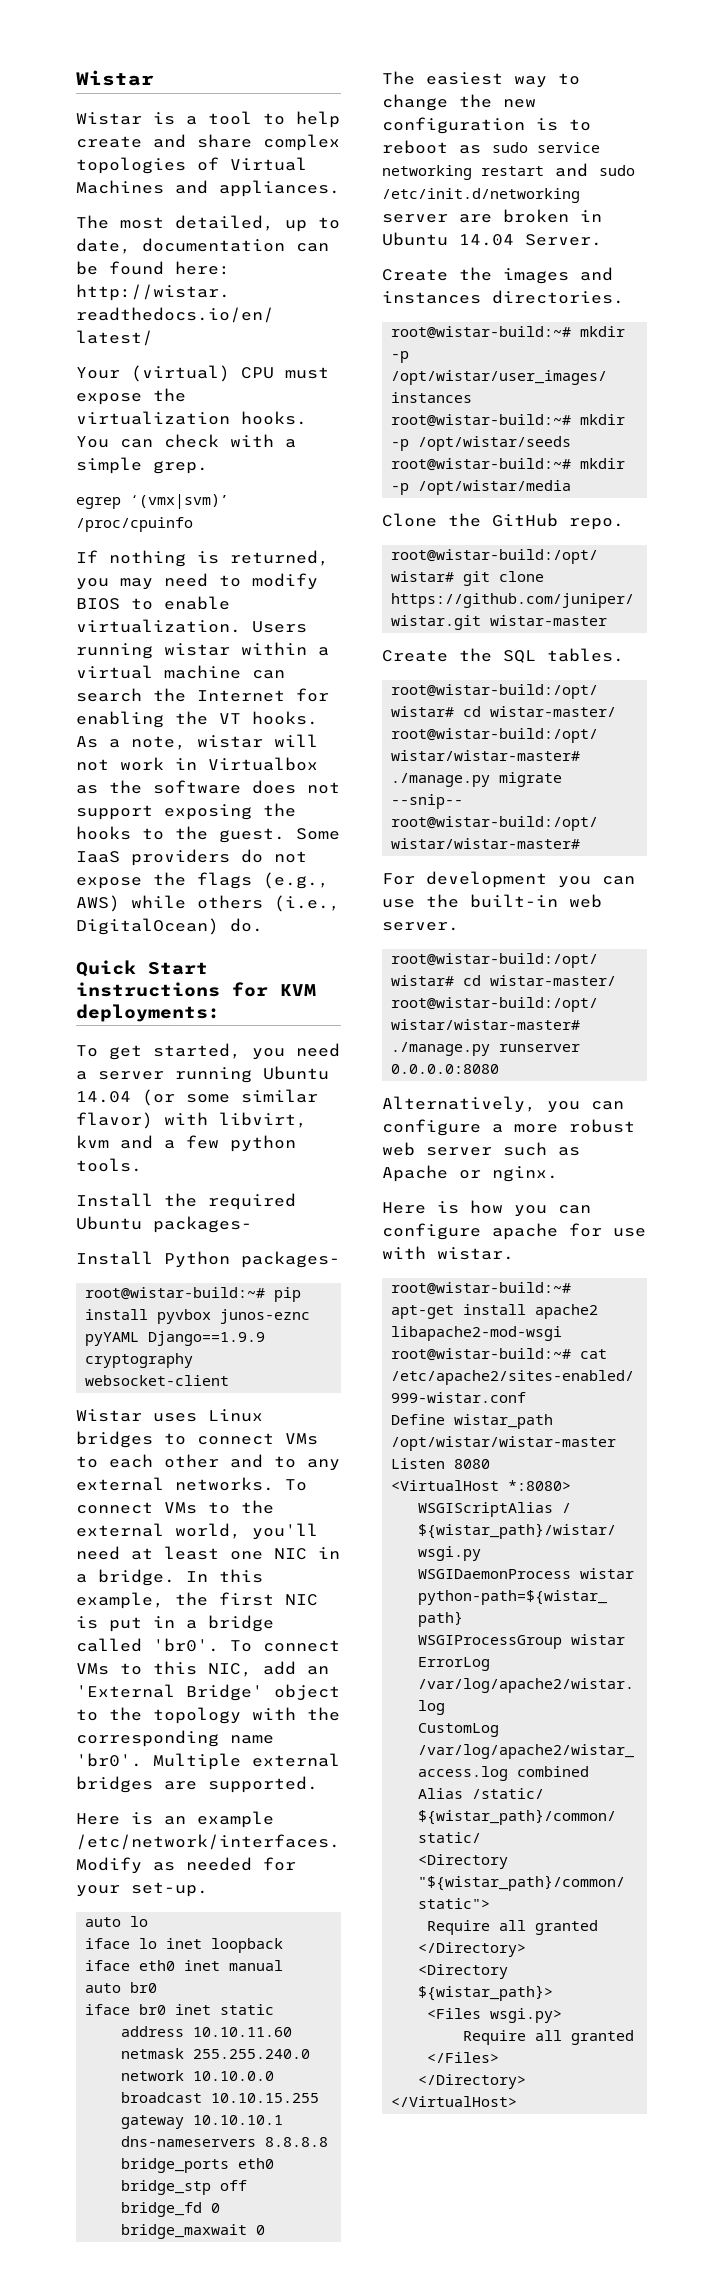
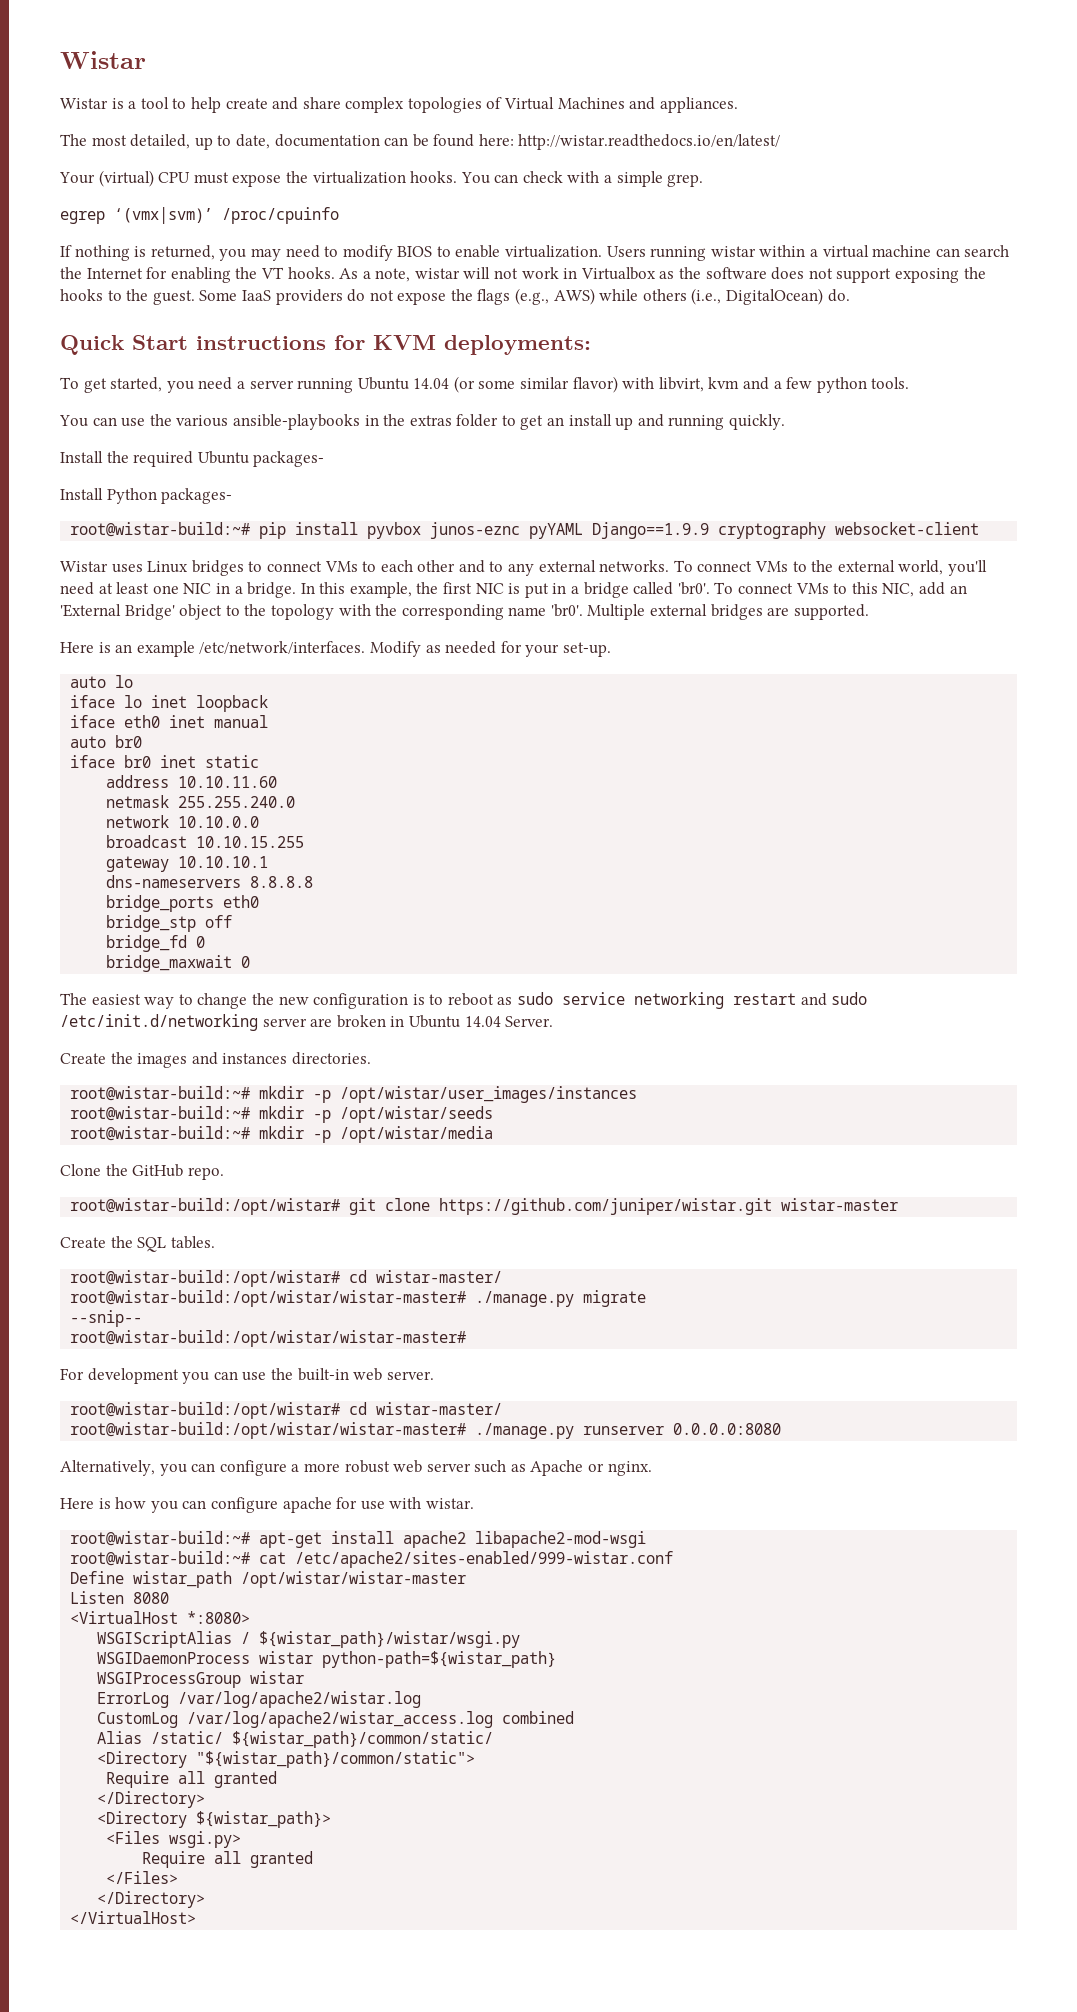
+ You can use the various ansible-playbooks in the extras folder to get an install up and running quickly.

